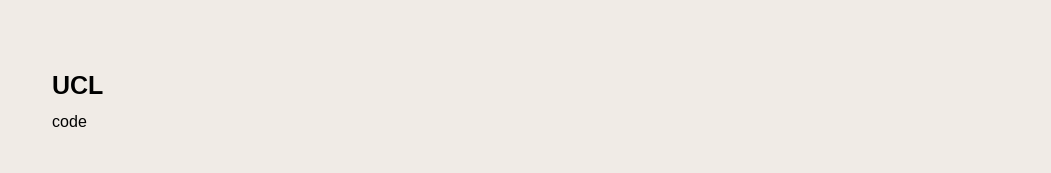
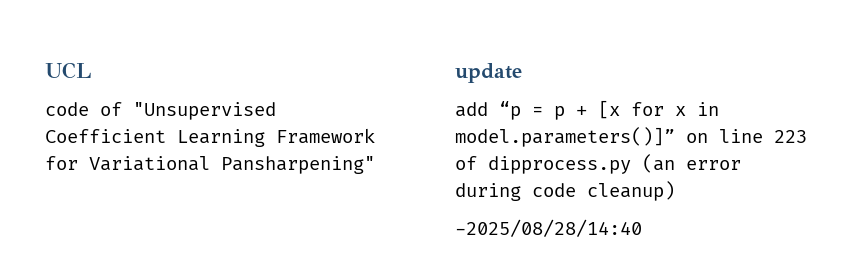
- code
+ code of "Unsupervised Coefficient Learning Framework for Variational Pansharpening"
+ update
+ add “p = p + [x for x in model.parameters()]” on line 223 of dipprocess.py (an error during code cleanup)
+ -2025/08/28/14:40

